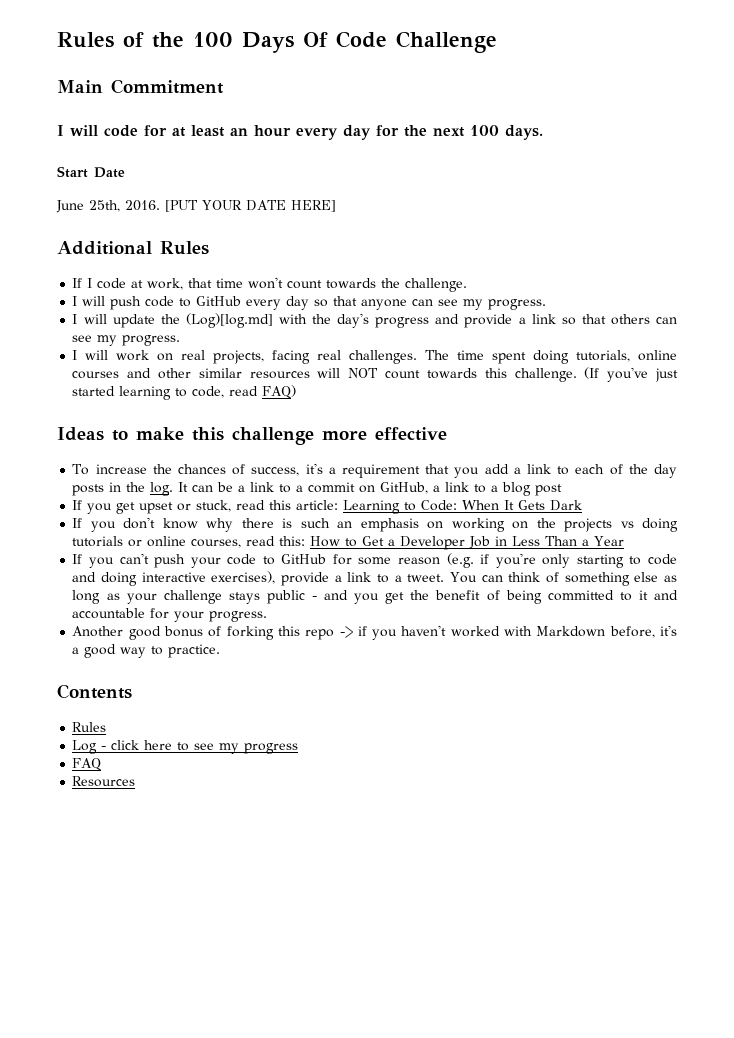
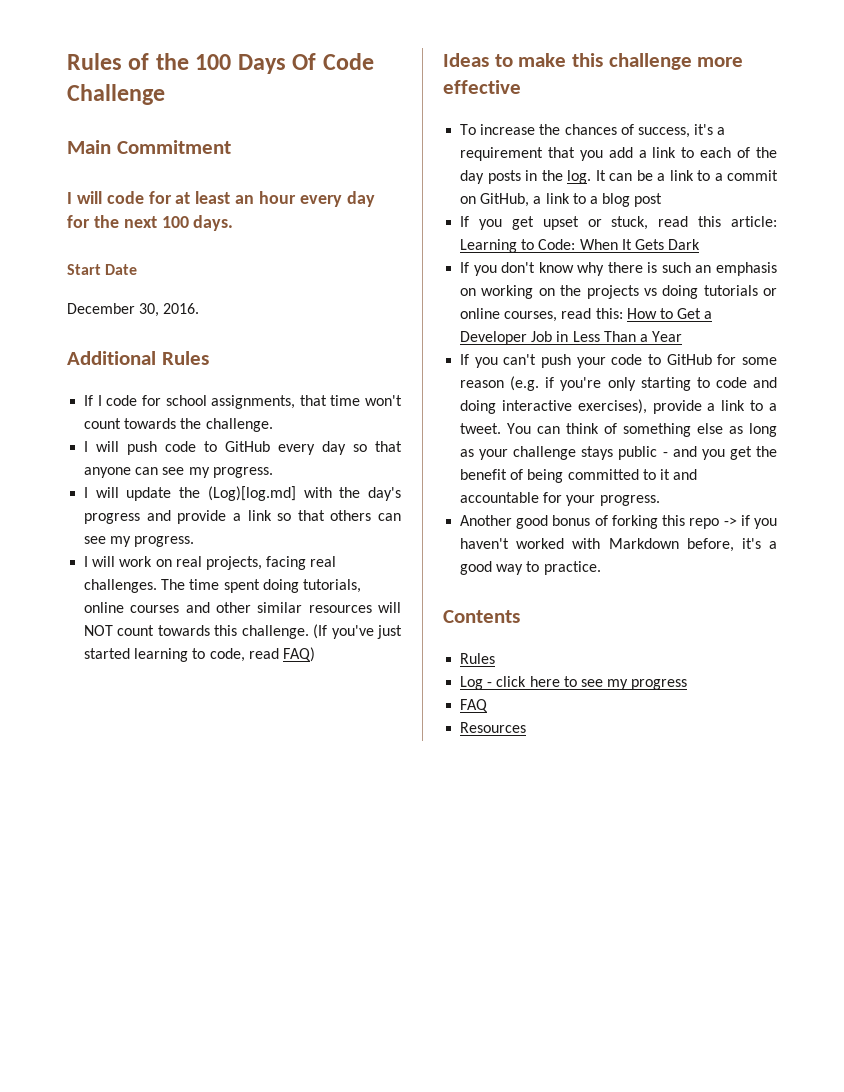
- June 25th, 2016. [PUT YOUR DATE HERE]
+ December 30, 2016.
- If I code at work, that time won't count towards the challenge.
+ If I code for school assignments, that time won't count towards the challenge.

